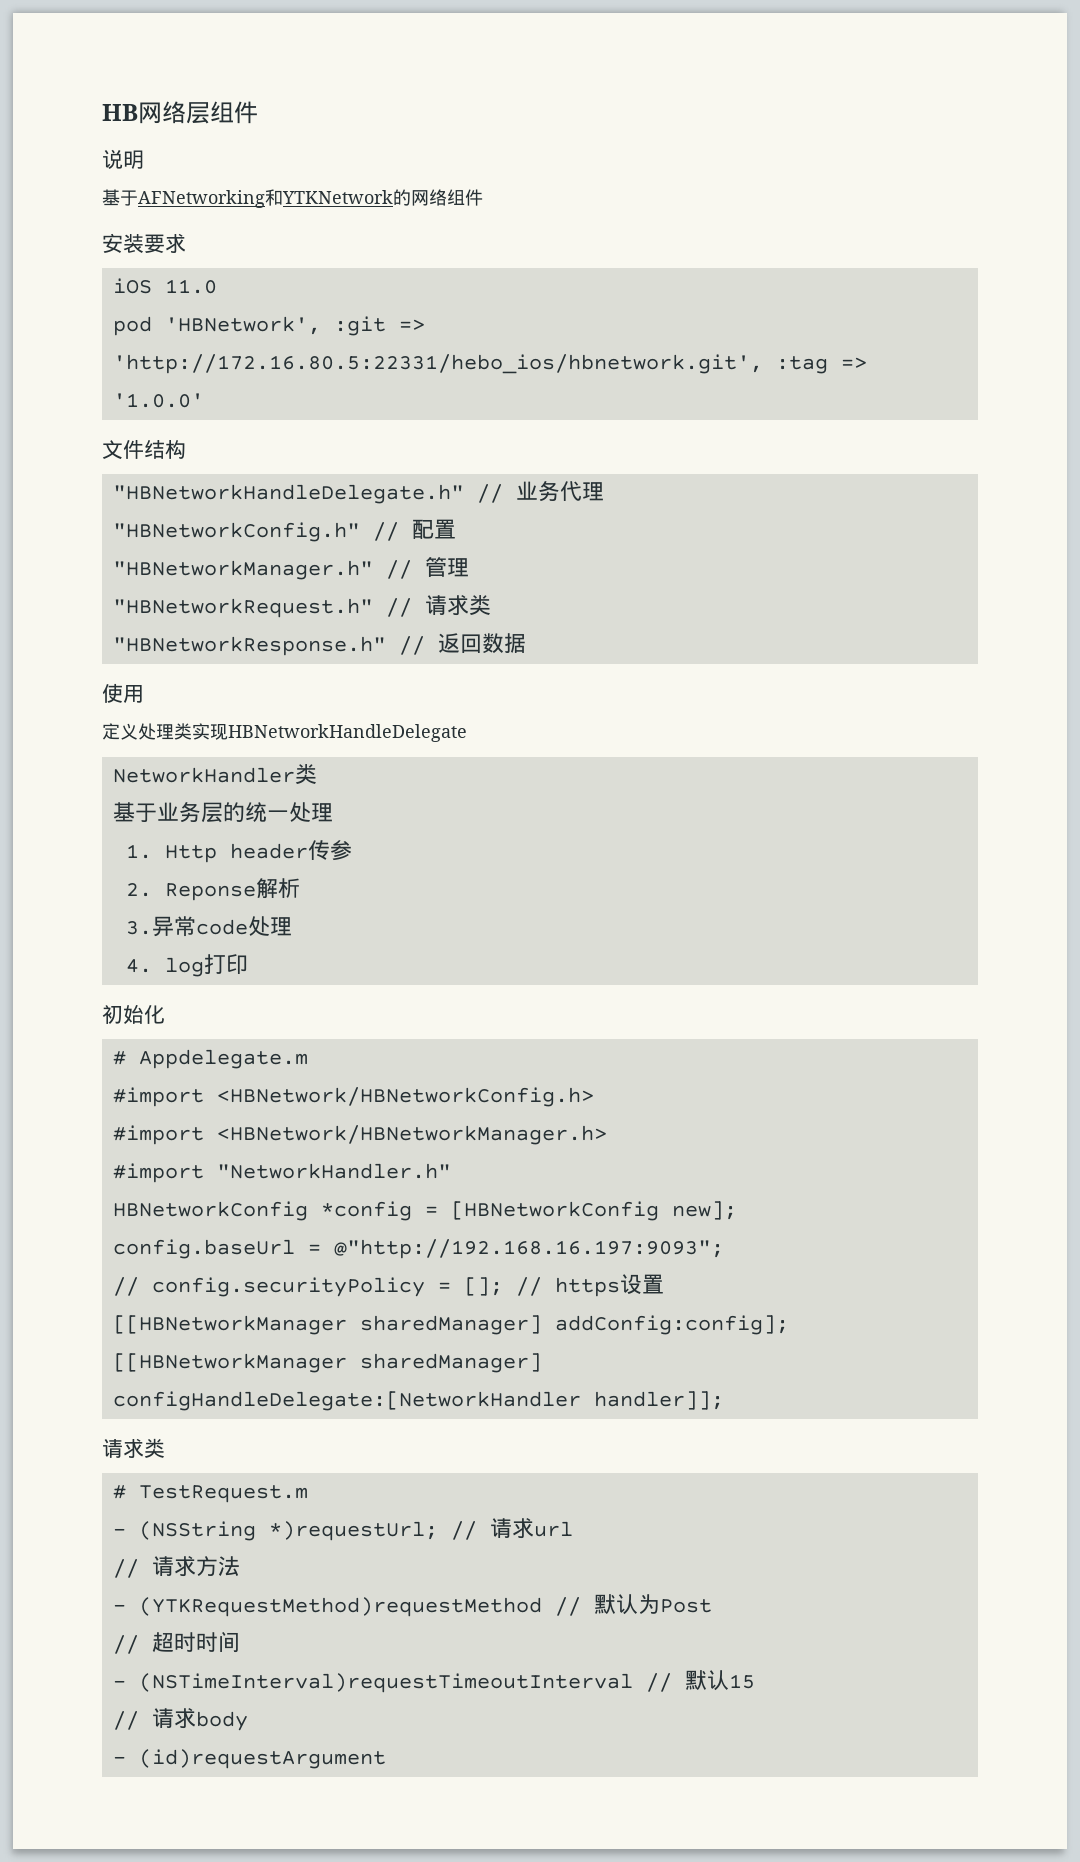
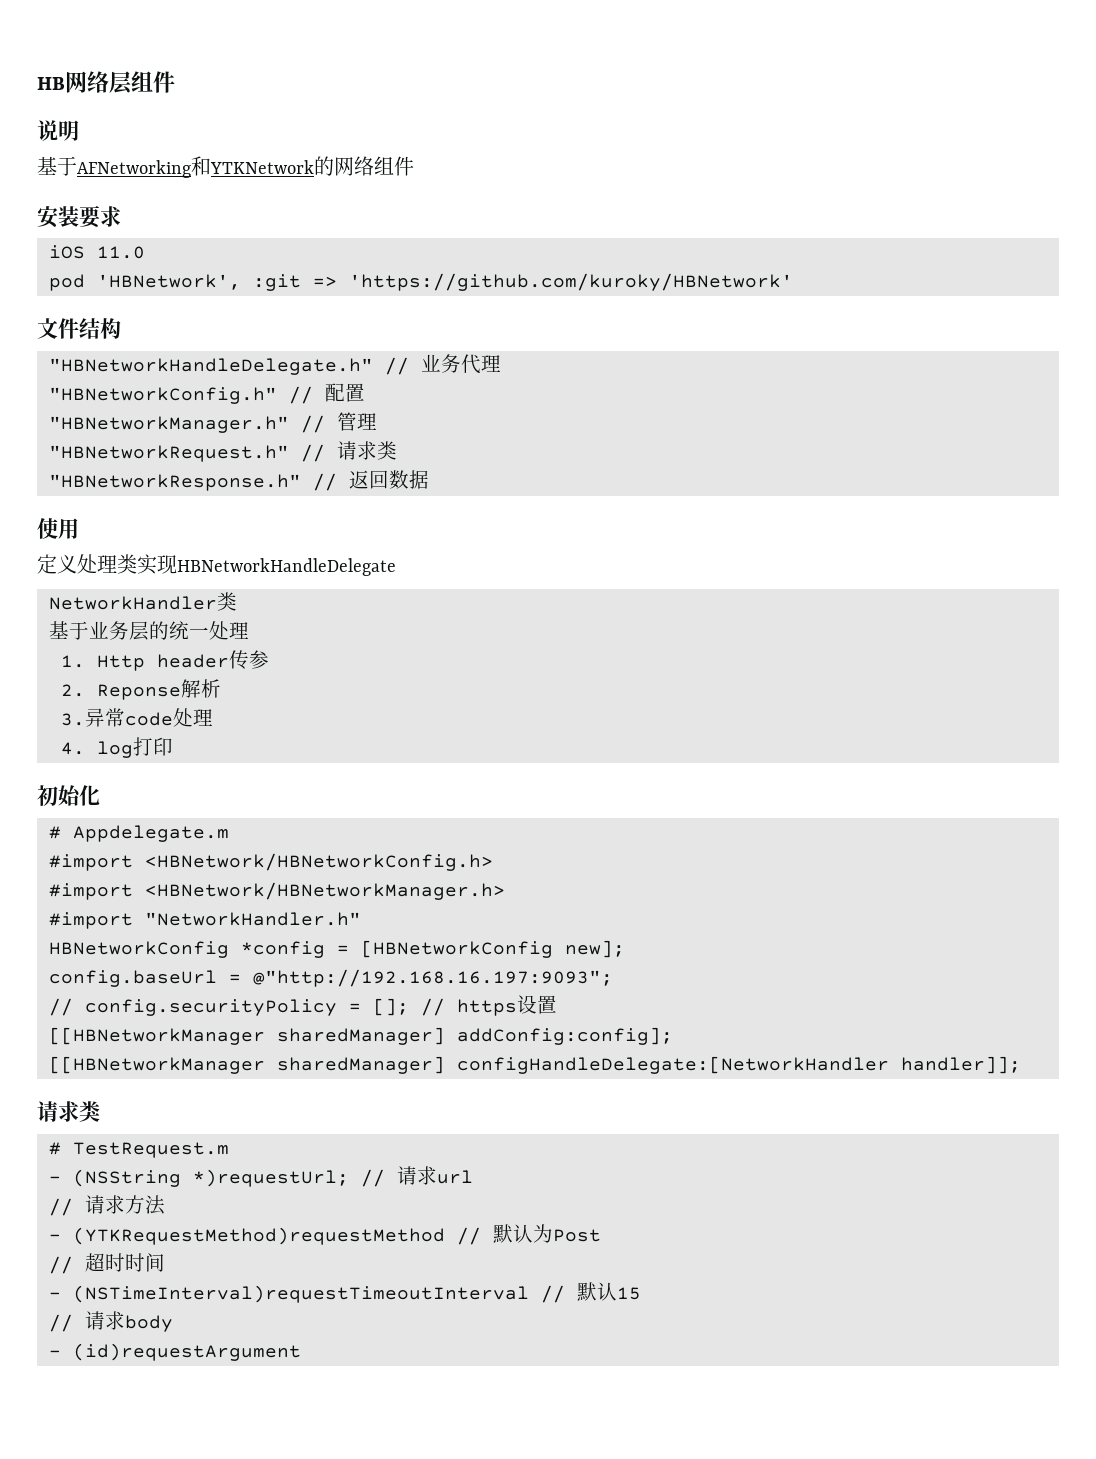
- pod 'HBNetwork', :git => 'http://172.16.80.5:22331/hebo_ios/hbnetwork.git', :tag => '1.0.0'
+ pod 'HBNetwork', :git => 'https://github.com/kuroky/HBNetwork'

